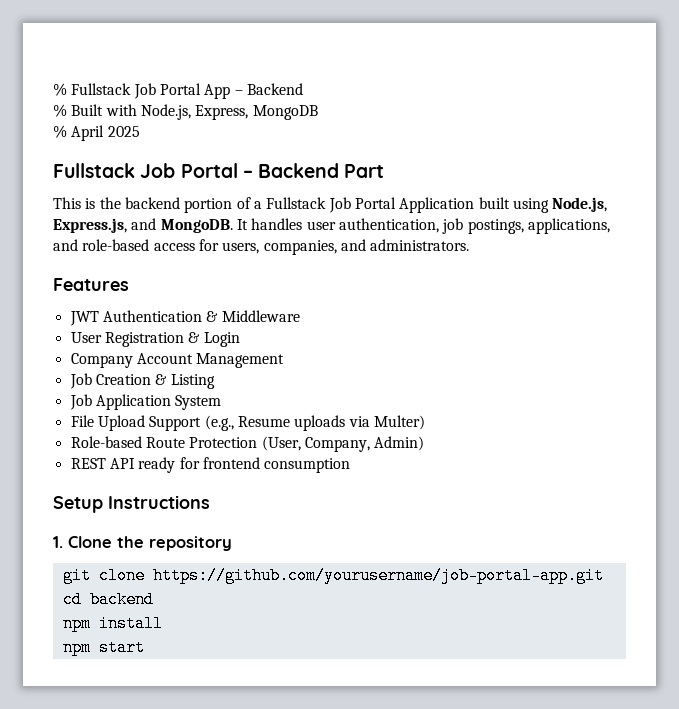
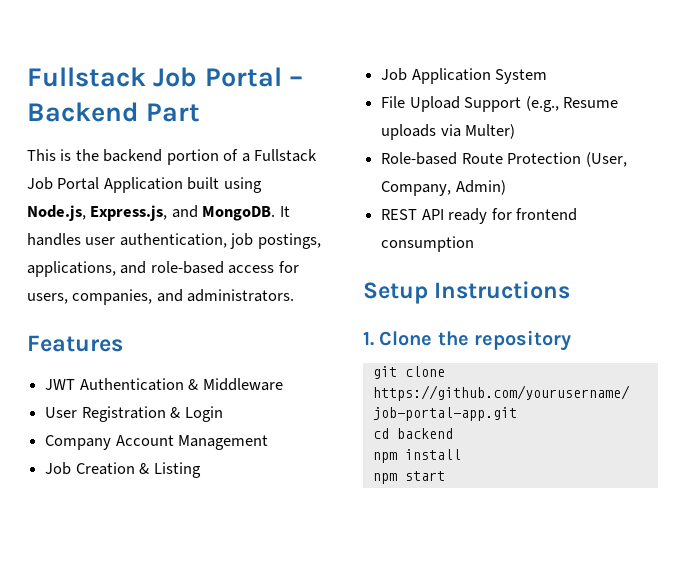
- % Fullstack Job Portal App – Backend
- % Built with Node.js, Express, MongoDB
- % April 2025

